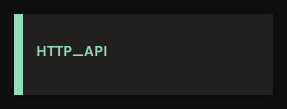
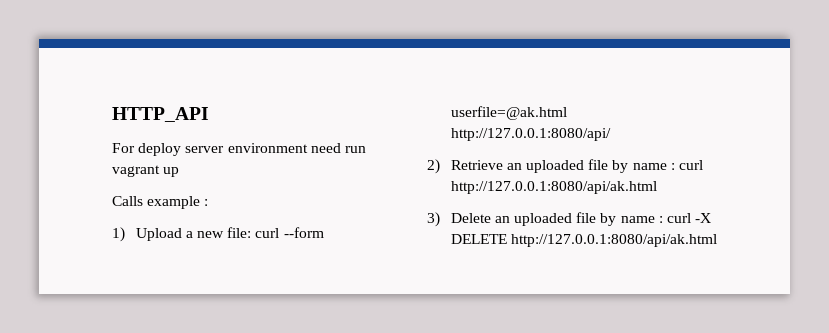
+ For deploy server environment need run vagrant up
+ Calls example :
+ 1) Upload a new file: curl --form userfile=@ak.html http://127.0.0.1:8080/api/
+ 2) Retrieve an uploaded file by name : curl http://127.0.0.1:8080/api/ak.html
+ 3) Delete an uploaded file by name : curl -X DELETE http://127.0.0.1:8080/api/ak.html

